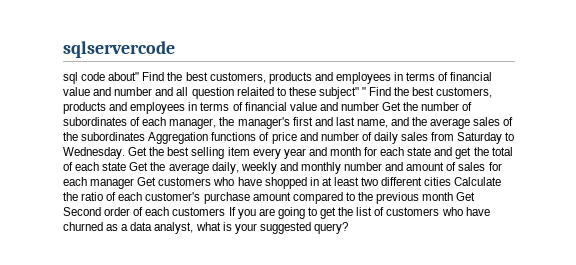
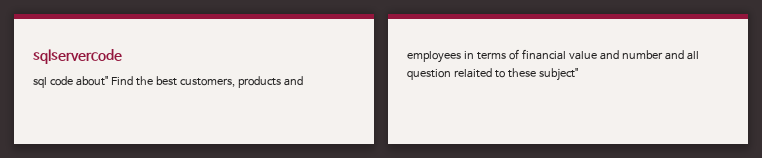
- sql code about" Find the best customers, products and employees in terms of financial value and number and all question relaited to these subject" " Find the best customers, products and employees in terms of financial value and number Get the number of subordinates of each manager, the manager's first and last name, and the average sales of the subordinates Aggregation functions of price and number of daily sales from Saturday to Wednesday. Get the best selling item every year and month for each state and get the total of each state Get the average daily, weekly and monthly number and amount of sales for each manager Get customers who have shopped in at least two different cities Calculate the ratio of each customer's purchase amount compared to the previous month Get Second order of each customers If you are going to get the list of customers who have churned as a data analyst, what is your suggested query?
+ sql code about" Find the best customers, products and employees in terms of financial value and number and all question relaited to these subject"

